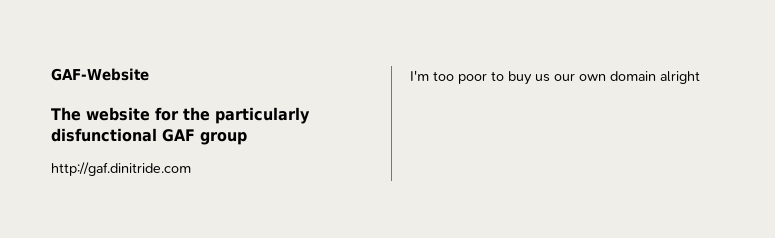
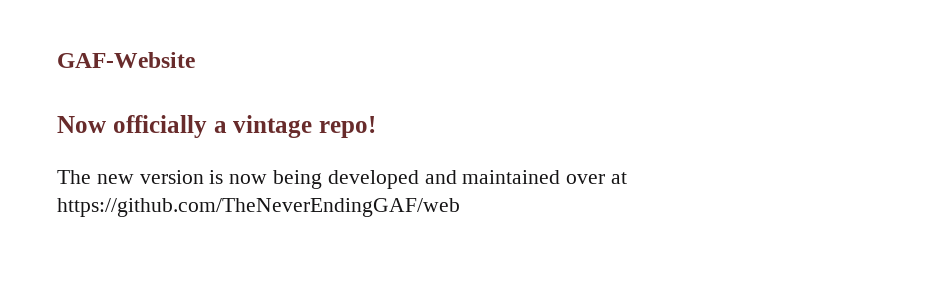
- The website for the particularly disfunctional GAF group
- http://gaf.dinitride.com
- I'm too poor to buy us our own domain alright
+ Now officially a vintage repo!
+ The new version is now being developed and maintained over at https://github.com/TheNeverEndingGAF/web

